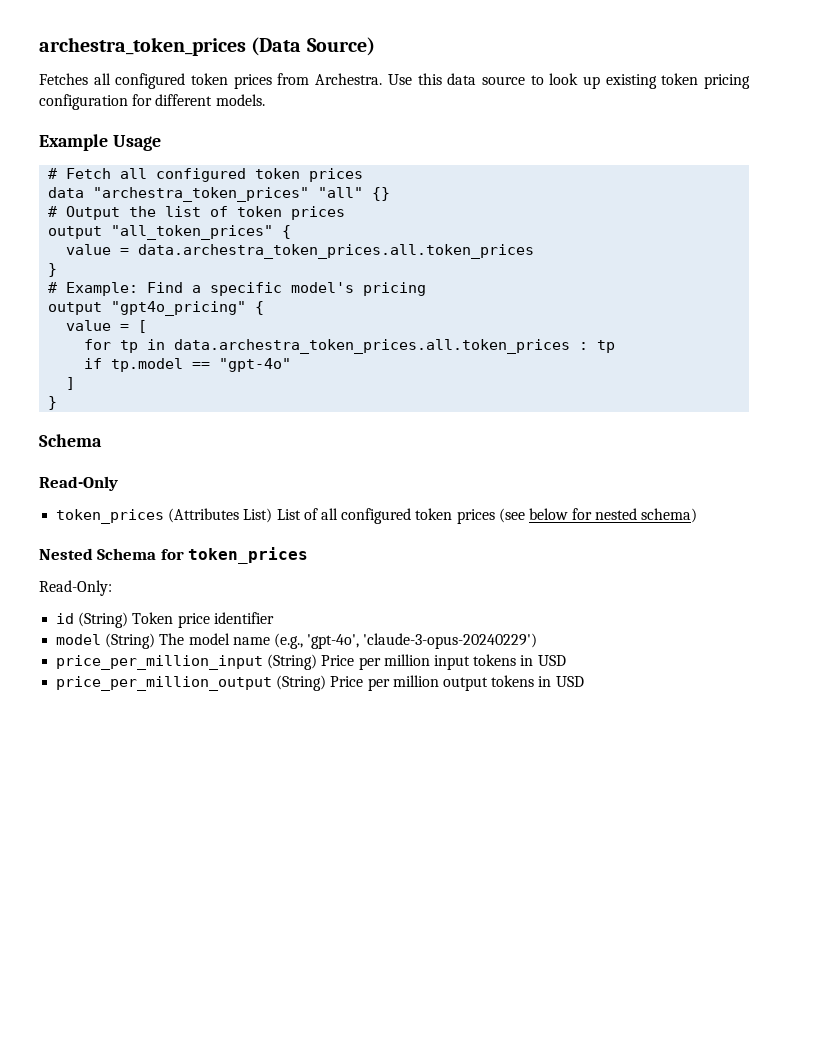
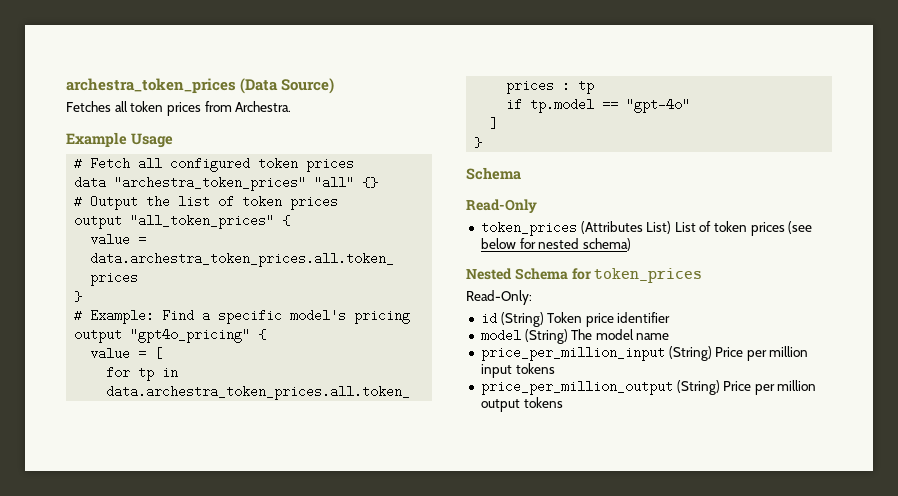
- Fetches all configured token prices from Archestra. Use this data source to look up existing token pricing configuration for different models.
+ Fetches all token prices from Archestra.
- token_prices (Attributes List) List of all configured token prices (see below for nested schema)
+ token_prices (Attributes List) List of token prices (see below for nested schema)
- model (String) The model name (e.g., 'gpt-4o', 'claude-3-opus-20240229')
+ model (String) The model name
- price_per_million_input (String) Price per million input tokens in USD
+ price_per_million_input (String) Price per million input tokens
- price_per_million_output (String) Price per million output tokens in USD
+ price_per_million_output (String) Price per million output tokens

